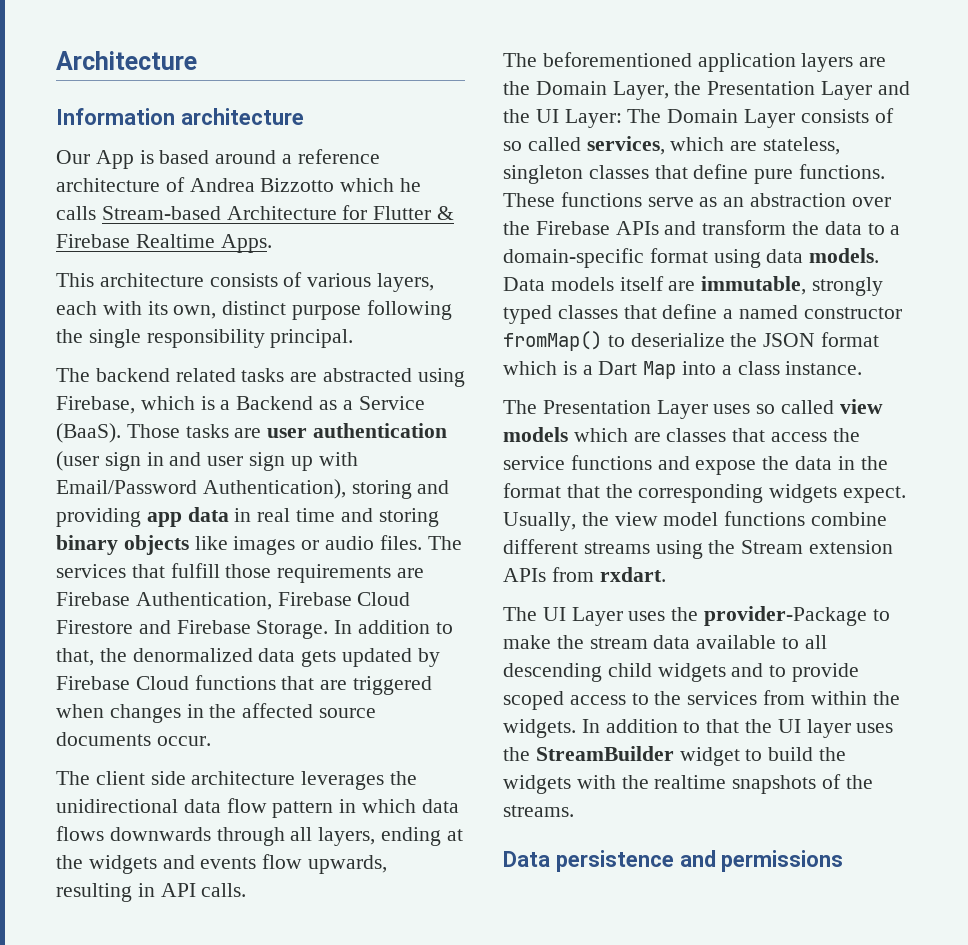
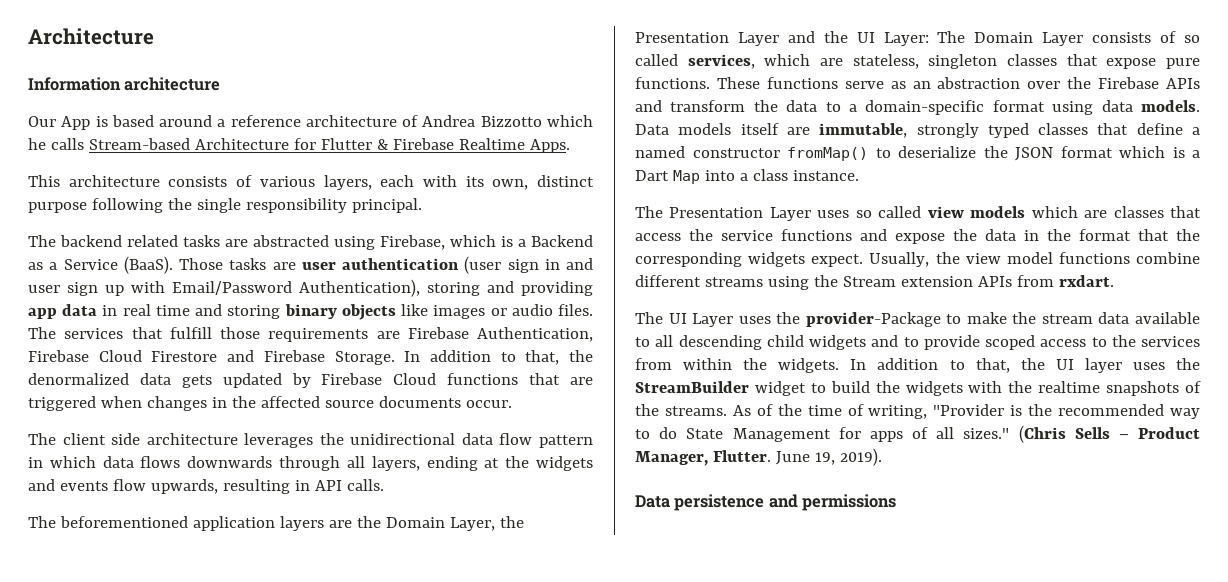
- The beforementioned application layers are the Domain Layer, the Presentation Layer and the UI Layer: The Domain Layer consists of so called services, which are stateless, singleton classes that define pure functions.
+ The beforementioned application layers are the Domain Layer, the Presentation Layer and the UI Layer: The Domain Layer consists of so called services, which are stateless, singleton classes that expose pure functions.
- In addition to that the UI layer uses the StreamBuilder widget to build the widgets with the realtime snapshots of the streams.
+ In addition to that, the UI layer uses the StreamBuilder widget to build the widgets with the realtime snapshots of the streams. As of the time of writing, "Provider is the recommended way to do State Management for apps of all sizes." (Chris Sells – Product Manager, Flutter. June 19, 2019).

